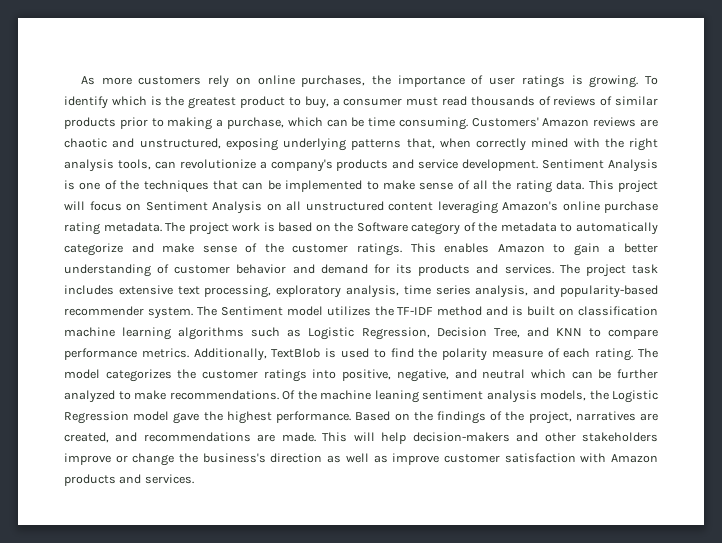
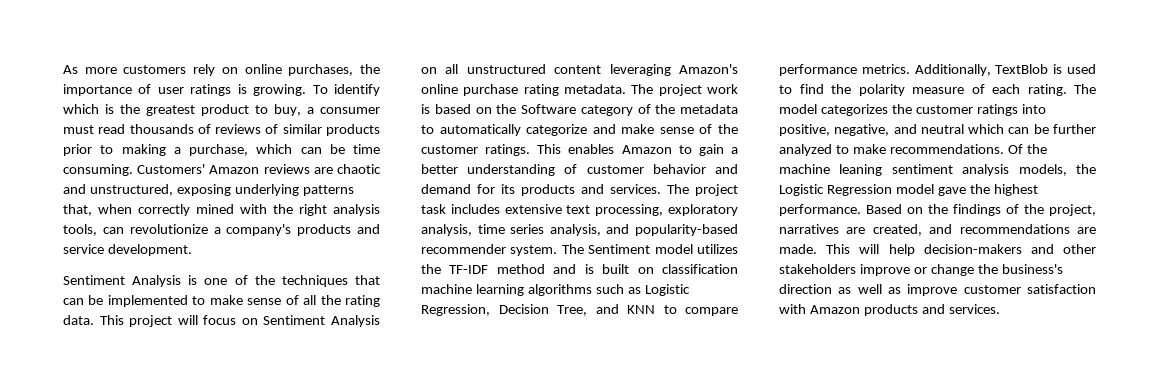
- Customers' Amazon reviews are chaotic and unstructured, exposing underlying patterns that, when correctly mined with the right analysis tools, can revolutionize a company's products and service development. Sentiment Analysis is one of the techniques that can be implemented to make sense of all the rating data.
+ Customers' Amazon reviews are chaotic and unstructured, exposing underlying patterns that, when correctly mined with the right analysis tools, can revolutionize a company's products and service development.
+ Sentiment Analysis is one of the techniques that can be implemented to make sense of all the rating data.

